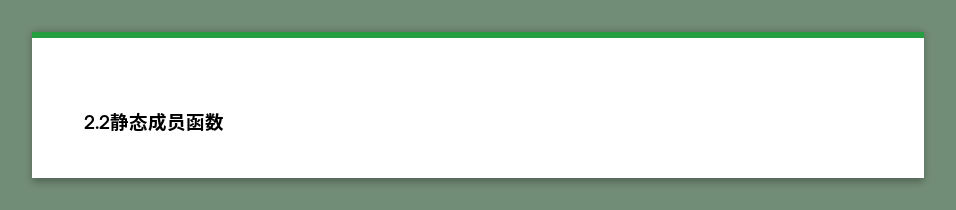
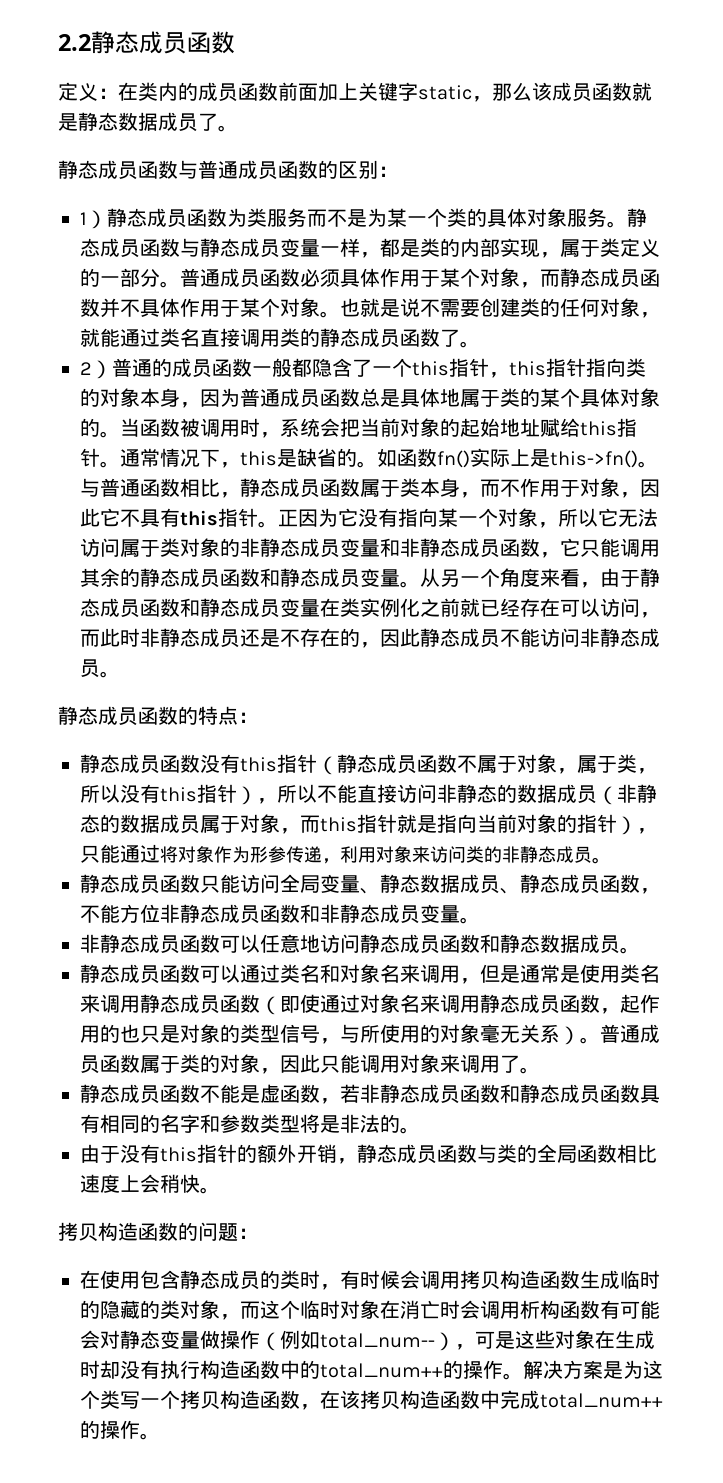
+ 定义：在类内的成员函数前面加上关键字static，那么该成员函数就是静态数据成员了。
+ 静态成员函数与普通成员函数的区别：
+ 1）静态成员函数为类服务而不是为某一个类的具体对象服务。静态成员函数与静态成员变量一样，都是类的内部实现，属于类定义的一部分。普通成员函数必须具体作用于某个对象，而静态成员函数并不具体作用于某个对象。也就是说不需要创建类的任何对象，就能通过类名直接调用类的静态成员函数了。
+ 2）普通的成员函数一般都隐含了一个this指针，this指针指向类的对象本身，因为普通成员函数总是具体地属于类的某个具体对象的。当函数被调用时，系统会把当前对象的起始地址赋给this指针。通常情况下，this是缺省的。如函数fn()实际上是this->fn()。与普通函数相比，静态成员函数属于类本身，而不作用于对象，因此它不具有this指针。正因为它没有指向某一个对象，所以它无法访问属于类对象的非静态成员变量和非静态成员函数，它只能调用其余的静态成员函数和静态成员变量。从另一个角度来看，由于静态成员函数和静态成员变量在类实例化之前就已经存在可以访问，而此时非静态成员还是不存在的，因此静态成员不能访问非静态成员。
+ 静态成员函数的特点：
+ 静态成员函数没有this指针（静态成员函数不属于对象，属于类，所以没有this指针），所以不能直接访问非静态的数据成员（非静态的数据成员属于对象，而this指针就是指向当前对象的指针），只能通过将对象作为形参传递，利用对象来访问类的非静态成员。
+ 静态成员函数只能访问全局变量、静态数据成员、静态成员函数，不能方位非静态成员函数和非静态成员变量。
+ 非静态成员函数可以任意地访问静态成员函数和静态数据成员。
+ 静态成员函数可以通过类名和对象名来调用，但是通常是使用类名来调用静态成员函数（即使通过对象名来调用静态成员函数，起作用的也只是对象的类型信号，与所使用的对象毫无关系）。普通成员函数属于类的对象，因此只能调用对象来调用了。
+ 静态成员函数不能是虚函数，若非静态成员函数和静态成员函数具有相同的名字和参数类型将是非法的。
+ 由于没有this指针的额外开销，静态成员函数与类的全局函数相比速度上会稍快。
+ 拷贝构造函数的问题：
+ 在使用包含静态成员的类时，有时候会调用拷贝构造函数生成临时的隐藏的类对象，而这个临时对象在消亡时会调用析构函数有可能会对静态变量做操作（例如total_num--），可是这些对象在生成时却没有执行构造函数中的total_num++的操作。解决方案是为这个类写一个拷贝构造函数，在该拷贝构造函数中完成total_num++的操作。

